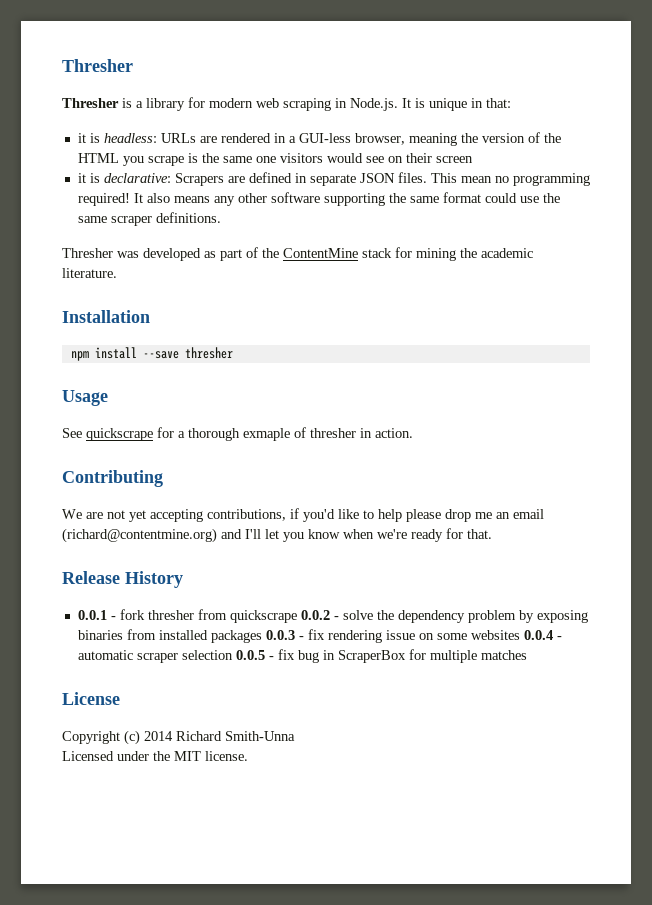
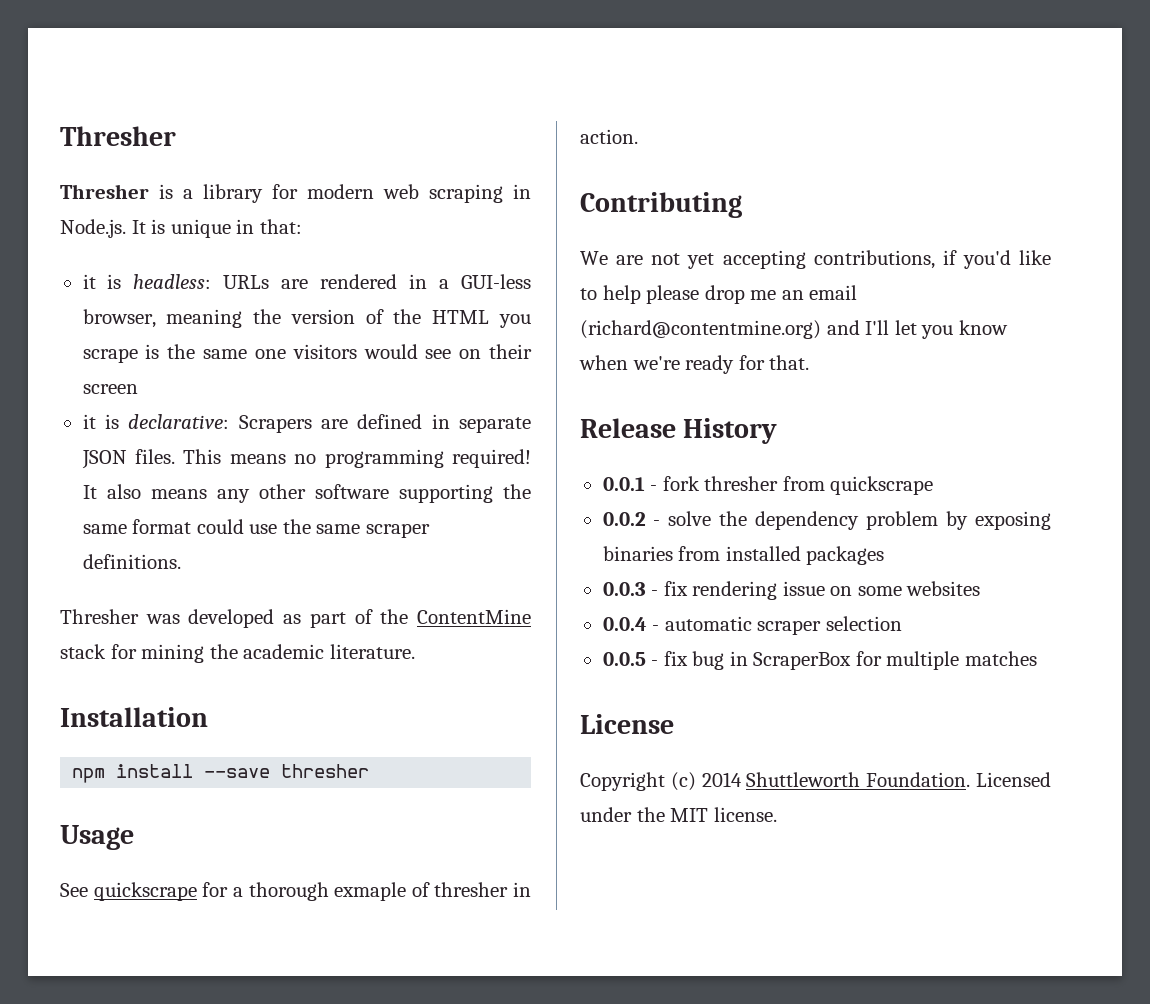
- This mean no programming required!
+ This means no programming required!
- 0.0.1 - fork thresher from quickscrape 0.0.2 - solve the dependency problem by exposing binaries from installed packages 0.0.3 - fix rendering issue on some websites 0.0.4 - automatic scraper selection 0.0.5 - fix bug in ScraperBox for multiple matches
+ 0.0.1 - fork thresher from quickscrape
+ 0.0.2 - solve the dependency problem by exposing binaries from installed packages
+ 0.0.3 - fix rendering issue on some websites
+ 0.0.4 - automatic scraper selection
+ 0.0.5 - fix bug in ScraperBox for multiple matches
- Copyright (c) 2014 Richard Smith-Unna
- Licensed under the MIT license.
+ Copyright (c) 2014 Shuttleworth Foundation. Licensed under the MIT license.

